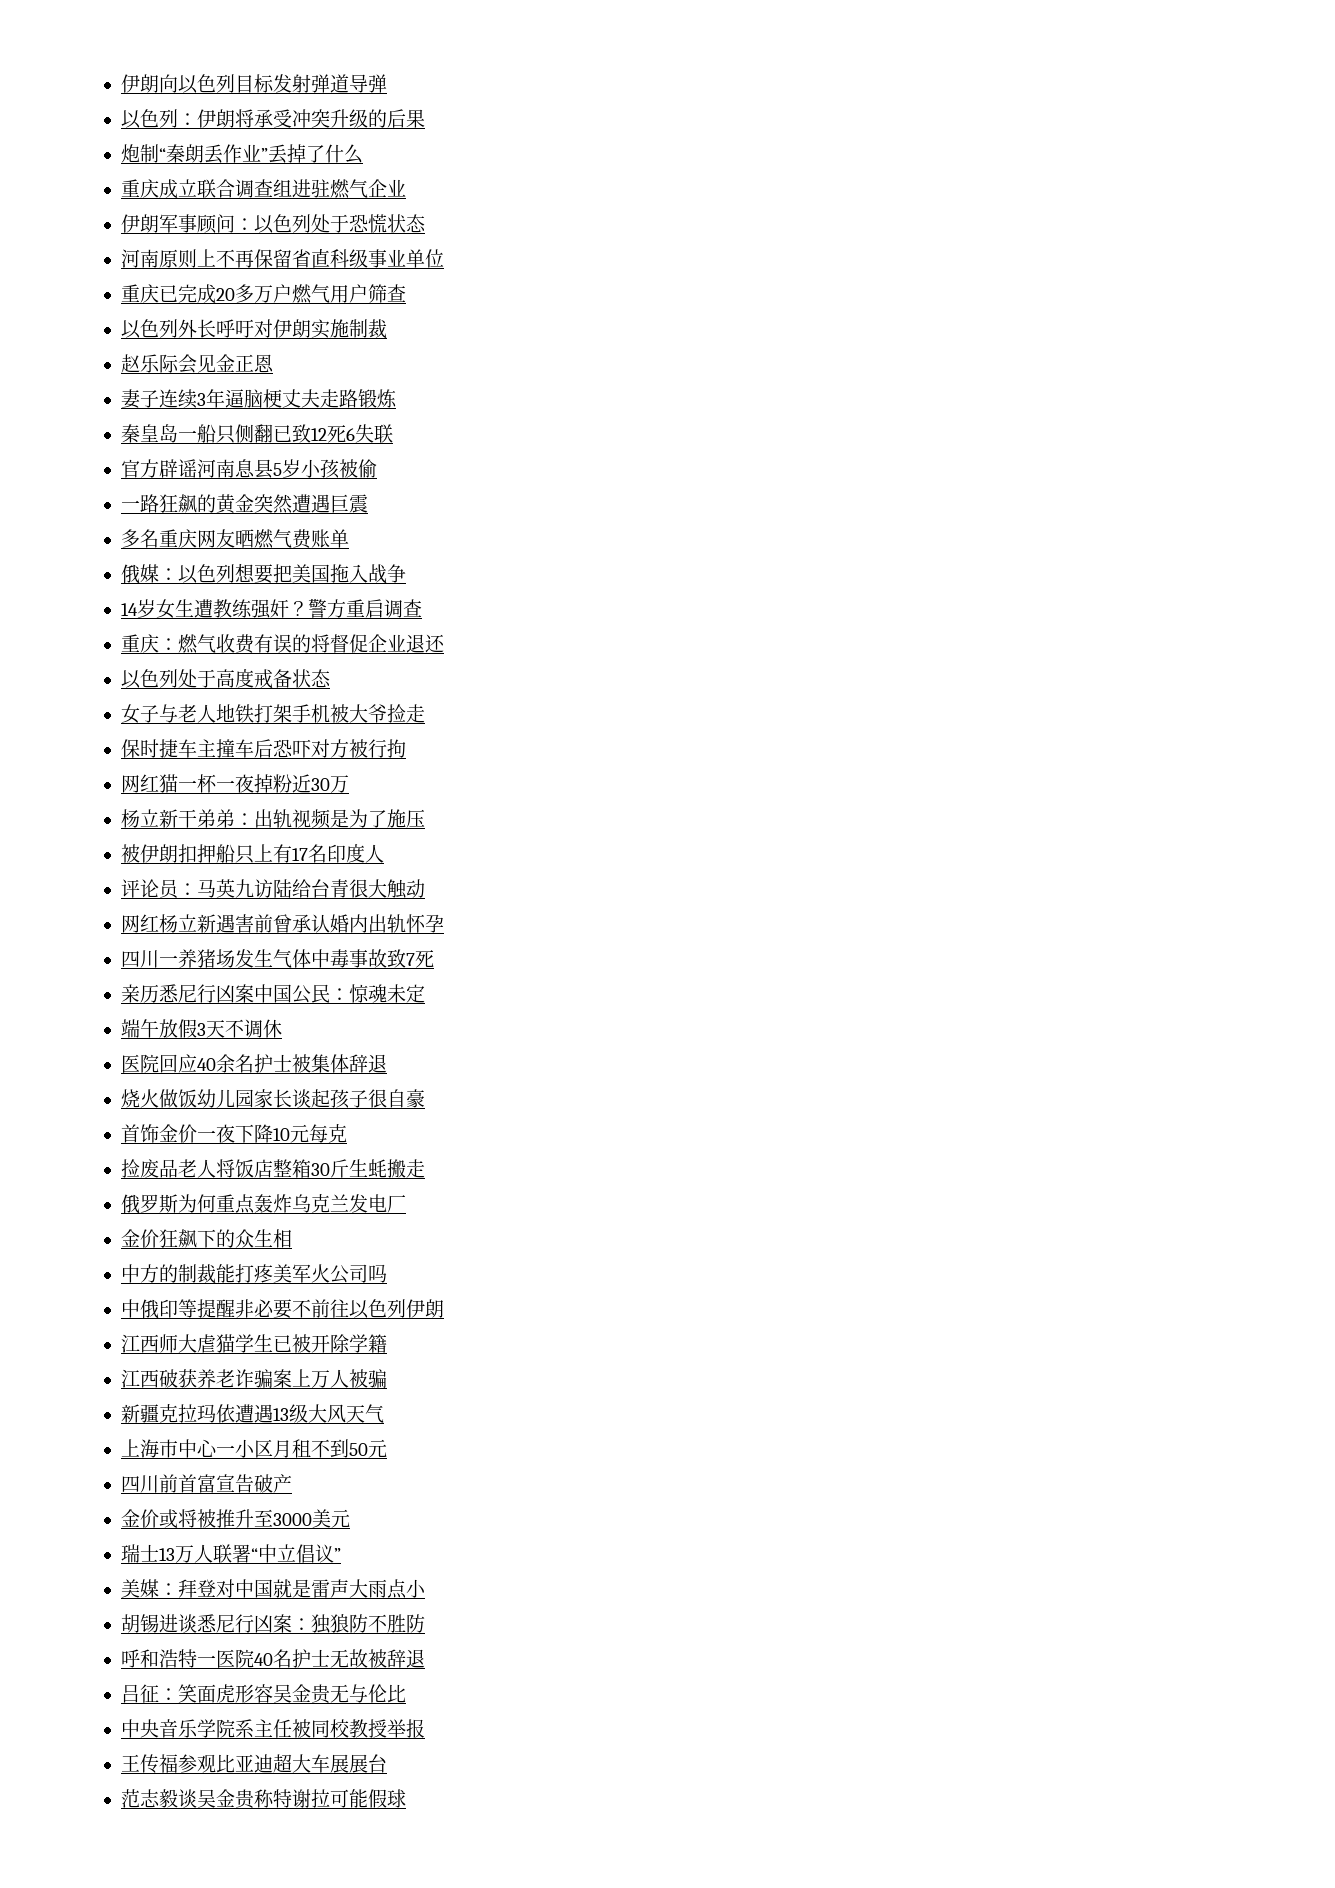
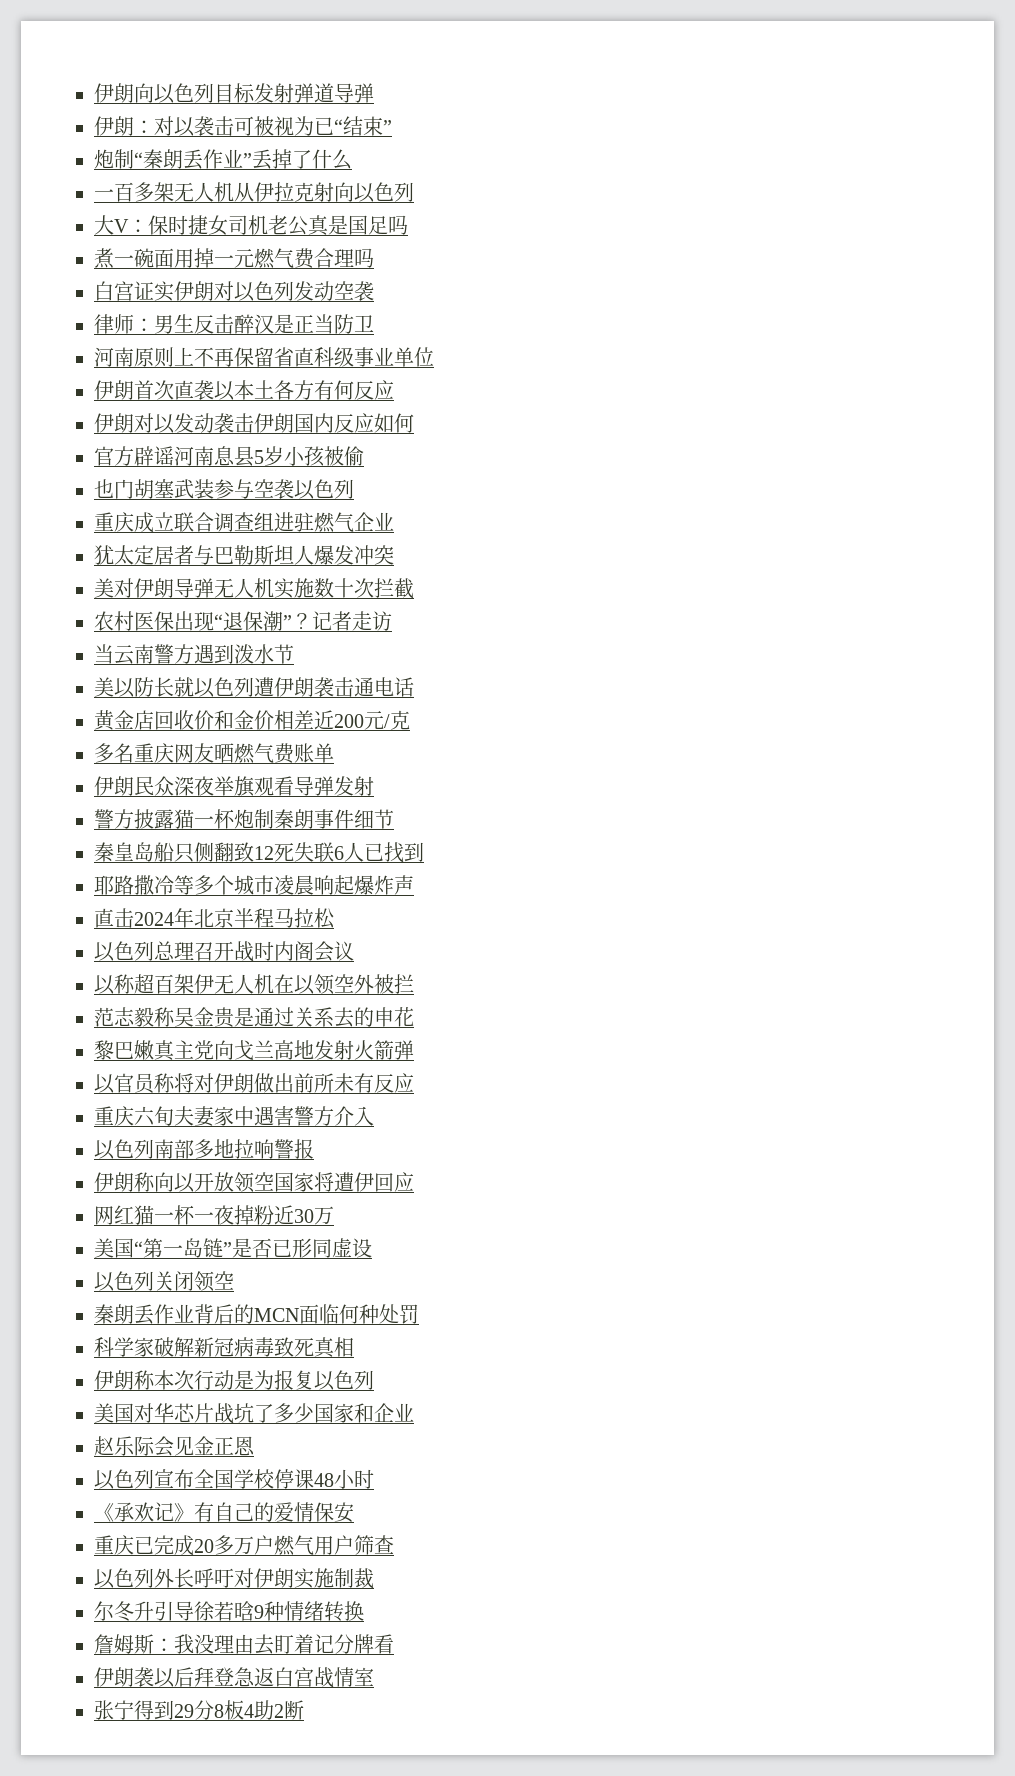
- 以色列：伊朗将承受冲突升级的后果
+ 伊朗：对以袭击可被视为已“结束”
- 重庆成立联合调查组进驻燃气企业
- 伊朗军事顾问：以色列处于恐慌状态
+ 一百多架无人机从伊拉克射向以色列
+ 大V：保时捷女司机老公真是国足吗
+ 煮一碗面用掉一元燃气费合理吗
+ 白宫证实伊朗对以色列发动空袭
+ 律师：男生反击醉汉是正当防卫
+ 伊朗首次直袭以本土各方有何反应
+ 伊朗对以发动袭击伊朗国内反应如何
+ 官方辟谣河南息县5岁小孩被偷
+ 也门胡塞武装参与空袭以色列
+ 重庆成立联合调查组进驻燃气企业
+ 犹太定居者与巴勒斯坦人爆发冲突
+ 美对伊朗导弹无人机实施数十次拦截
+ 农村医保出现“退保潮”？记者走访
+ 当云南警方遇到泼水节
+ 美以防长就以色列遭伊朗袭击通电话
+ 黄金店回收价和金价相差近200元/克
+ 多名重庆网友晒燃气费账单
+ 伊朗民众深夜举旗观看导弹发射
+ 警方披露猫一杯炮制秦朗事件细节
+ 秦皇岛船只侧翻致12死失联6人已找到
+ 耶路撒冷等多个城市凌晨响起爆炸声
+ 直击2024年北京半程马拉松
+ 以色列总理召开战时内阁会议
+ 以称超百架伊无人机在以领空外被拦
+ 范志毅称吴金贵是通过关系去的申花
+ 黎巴嫩真主党向戈兰高地发射火箭弹
+ 以官员称将对伊朗做出前所未有反应
+ 重庆六旬夫妻家中遇害警方介入
+ 以色列南部多地拉响警报
+ 伊朗称向以开放领空国家将遭伊回应
+ 网红猫一杯一夜掉粉近30万
+ 美国“第一岛链”是否已形同虚设
+ 以色列关闭领空
+ 秦朗丢作业背后的MCN面临何种处罚
+ 科学家破解新冠病毒致死真相
+ 伊朗称本次行动是为报复以色列
+ 美国对华芯片战坑了多少国家和企业
+ 赵乐际会见金正恩
+ 以色列宣布全国学校停课48小时
+ 《承欢记》有自己的爱情保安
- 赵乐际会见金正恩
- 妻子连续3年逼脑梗丈夫走路锻炼
- 秦皇岛一船只侧翻已致12死6失联
- 官方辟谣河南息县5岁小孩被偷
- 一路狂飙的黄金突然遭遇巨震
- 多名重庆网友晒燃气费账单
- 俄媒：以色列想要把美国拖入战争
- 14岁女生遭教练强奸？警方重启调查
- 重庆：燃气收费有误的将督促企业退还
- 以色列处于高度戒备状态
- 女子与老人地铁打架手机被大爷捡走
- 保时捷车主撞车后恐吓对方被行拘
- 网红猫一杯一夜掉粉近30万
- 杨立新干弟弟：出轨视频是为了施压
- 被伊朗扣押船只上有17名印度人
- 评论员：马英九访陆给台青很大触动
- 网红杨立新遇害前曾承认婚内出轨怀孕
- 四川一养猪场发生气体中毒事故致7死
- 亲历悉尼行凶案中国公民：惊魂未定
- 端午放假3天不调休
- 医院回应40余名护士被集体辞退
- 烧火做饭幼儿园家长谈起孩子很自豪
- 首饰金价一夜下降10元每克
- 捡废品老人将饭店整箱30斤生蚝搬走
- 俄罗斯为何重点轰炸乌克兰发电厂
- 金价狂飙下的众生相
- 中方的制裁能打疼美军火公司吗
- 中俄印等提醒非必要不前往以色列伊朗
- 江西师大虐猫学生已被开除学籍
- 江西破获养老诈骗案上万人被骗
- 新疆克拉玛依遭遇13级大风天气
- 上海市中心一小区月租不到50元
- 四川前首富宣告破产
- 金价或将被推升至3000美元
- 瑞士13万人联署“中立倡议”
- 美媒：拜登对中国就是雷声大雨点小
- 胡锡进谈悉尼行凶案：独狼防不胜防
- 呼和浩特一医院40名护士无故被辞退
- 吕征：笑面虎形容吴金贵无与伦比
- 中央音乐学院系主任被同校教授举报
- 王传福参观比亚迪超大车展展台
- 范志毅谈吴金贵称特谢拉可能假球
+ 尔冬升引导徐若晗9种情绪转换
+ 詹姆斯：我没理由去盯着记分牌看
+ 伊朗袭以后拜登急返白宫战情室
+ 张宁得到29分8板4助2断

